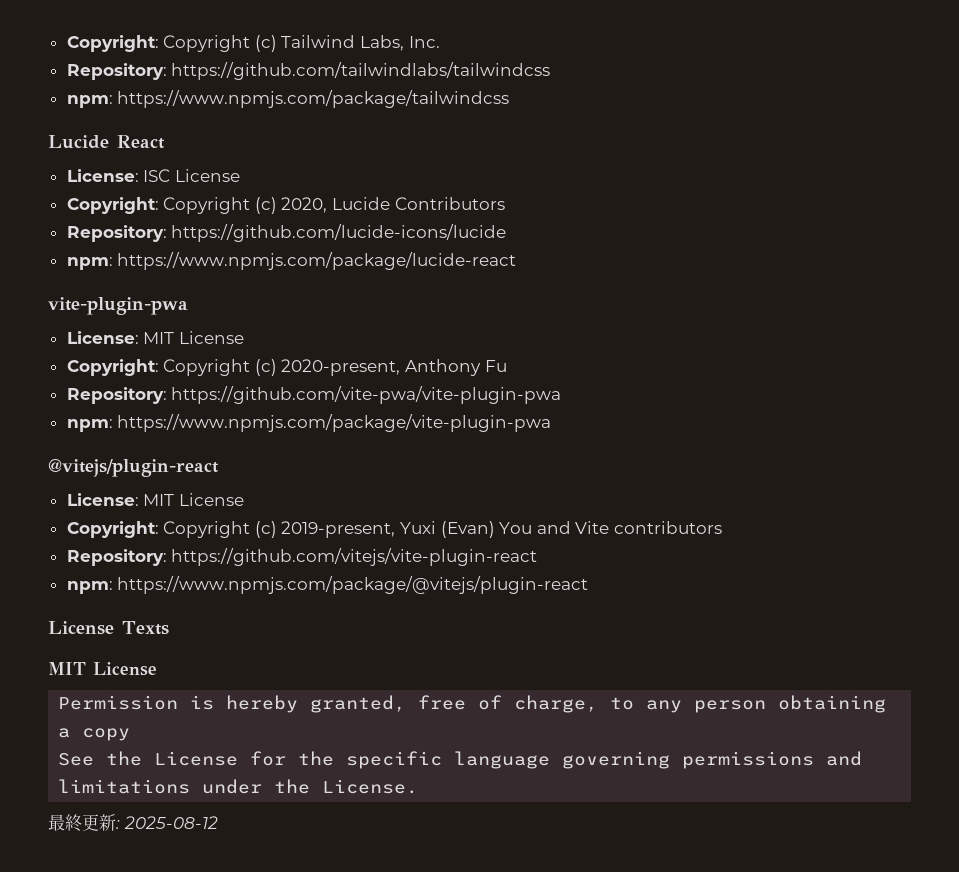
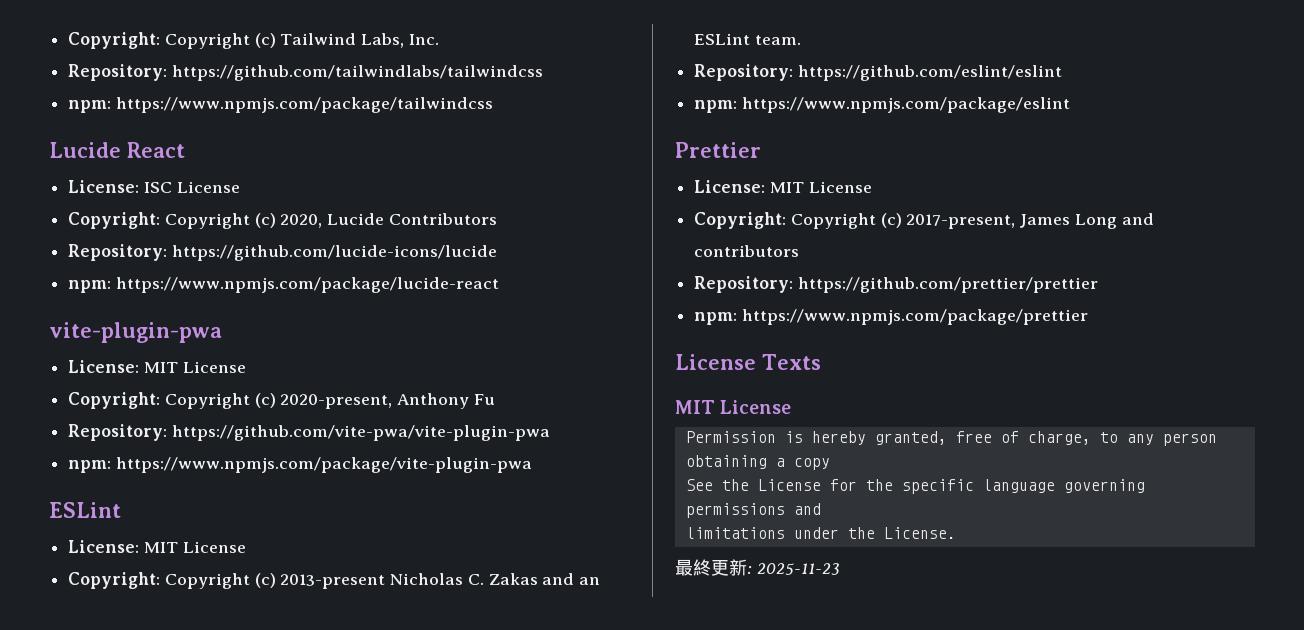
  npm: https://www.npmjs.com/package/vite-plugin-pwa
- @vitejs/plugin-react
+ ESLint
  License: MIT License
- Copyright: Copyright (c) 2019-present, Yuxi (Evan) You and Vite contributors
+ Copyright: Copyright (c) 2013-present Nicholas C. Zakas and an ESLint team.
+ Repository: https://github.com/eslint/eslint
+ npm: https://www.npmjs.com/package/eslint
+ Prettier
+ License: MIT License
+ Copyright: Copyright (c) 2017-present, James Long and contributors
- Repository: https://github.com/vitejs/vite-plugin-react
- npm: https://www.npmjs.com/package/@vitejs/plugin-react
+ Repository: https://github.com/prettier/prettier
+ npm: https://www.npmjs.com/package/prettier
- 最終更新: 2025-08-12
+ 最終更新: 2025-11-23

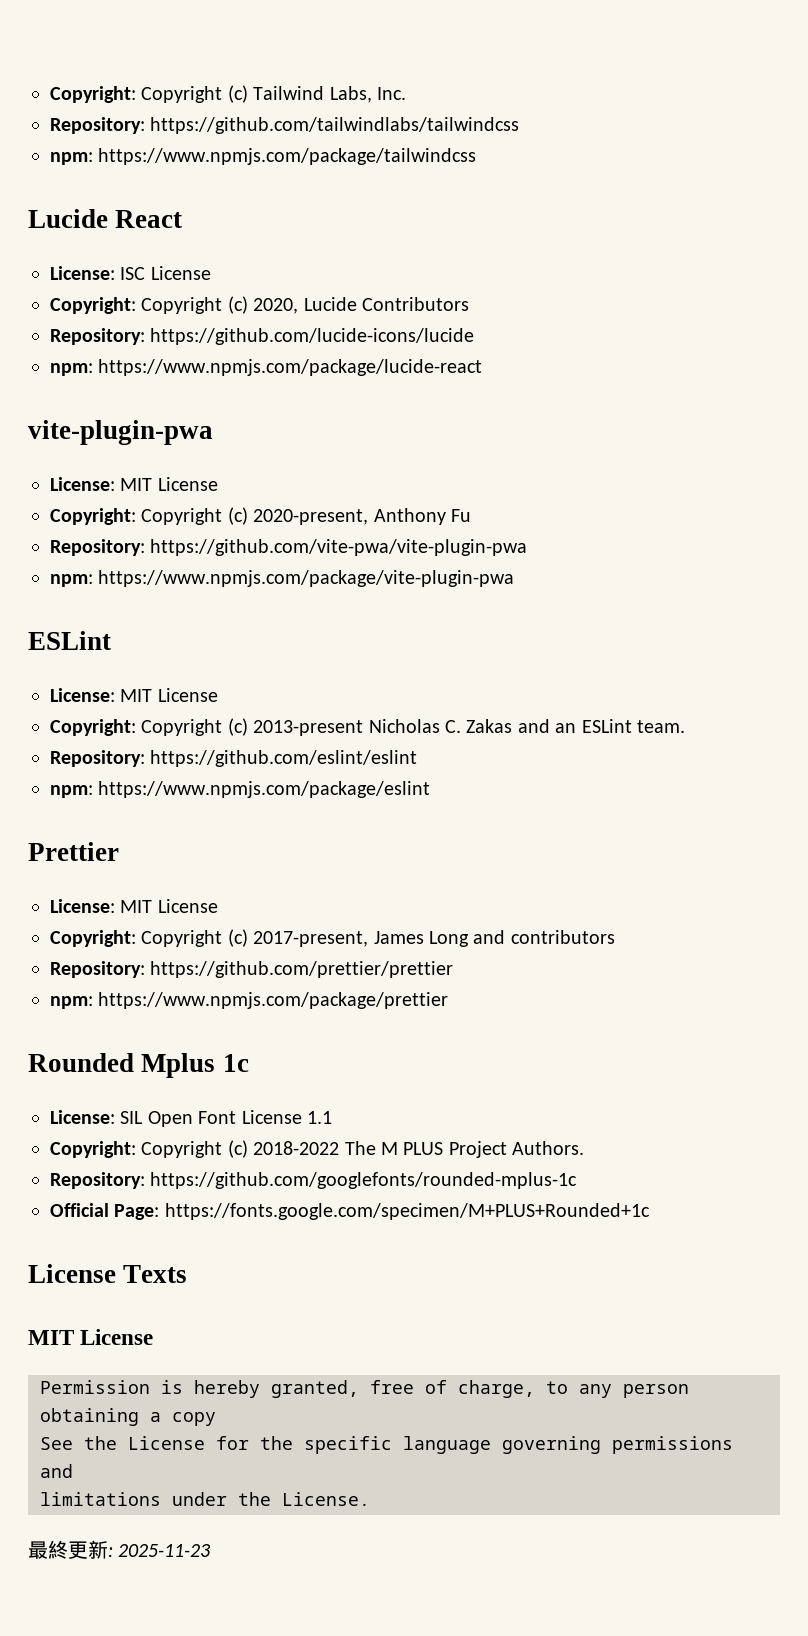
+ Rounded Mplus 1c
+ License: SIL Open Font License 1.1
+ Copyright: Copyright (c) 2018-2022 The M PLUS Project Authors.
+ Repository: https://github.com/googlefonts/rounded-mplus-1c
+ Official Page: https://fonts.google.com/specimen/M+PLUS+Rounded+1c

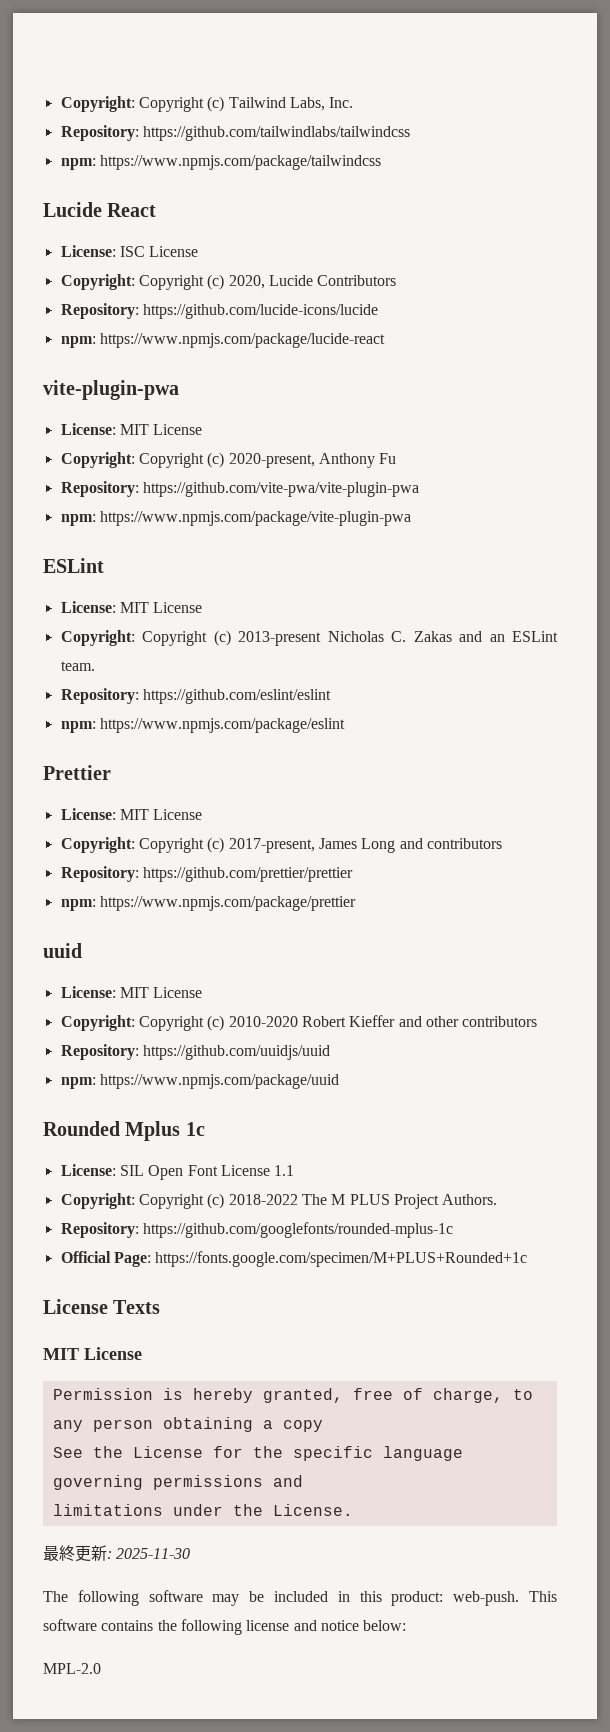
+ uuid
+ License: MIT License
+ Copyright: Copyright (c) 2010-2020 Robert Kieffer and other contributors
+ Repository: https://github.com/uuidjs/uuid
+ npm: https://www.npmjs.com/package/uuid
- 最終更新: 2025-11-23
+ 最終更新: 2025-11-30
+ The following software may be included in this product: web-push. This software contains the following license and notice below:
+ MPL-2.0

